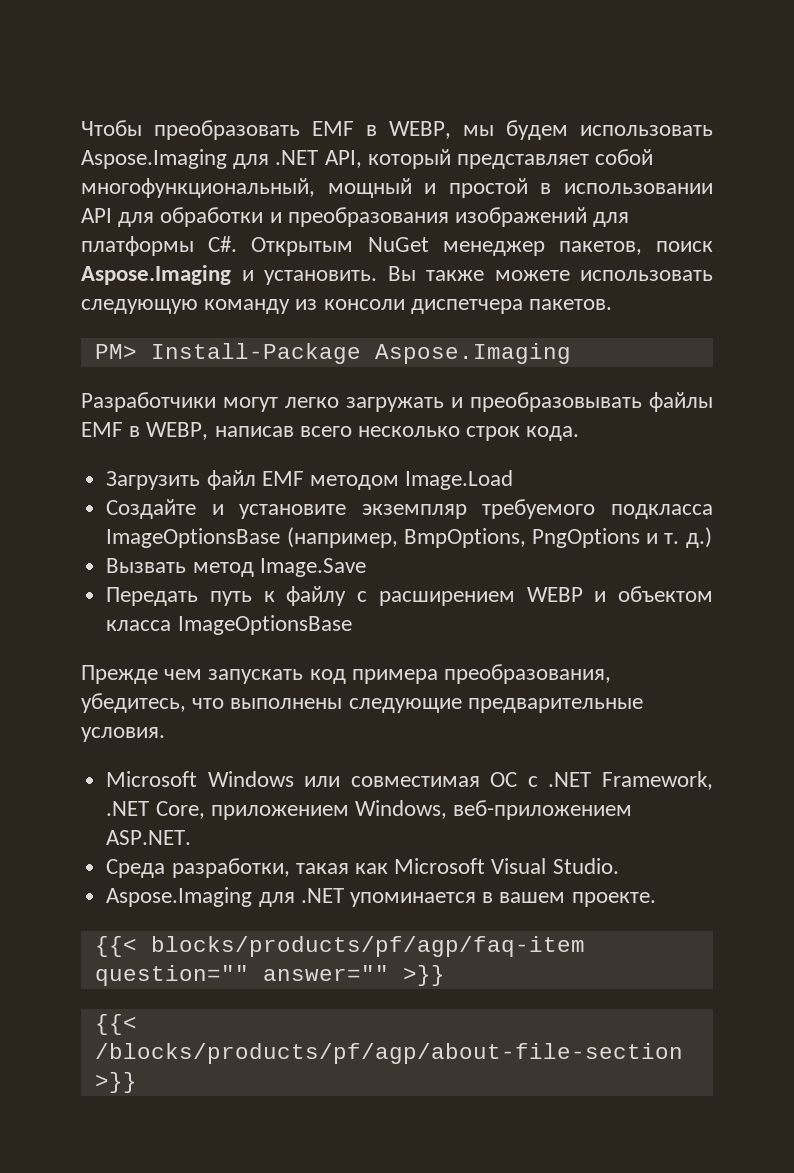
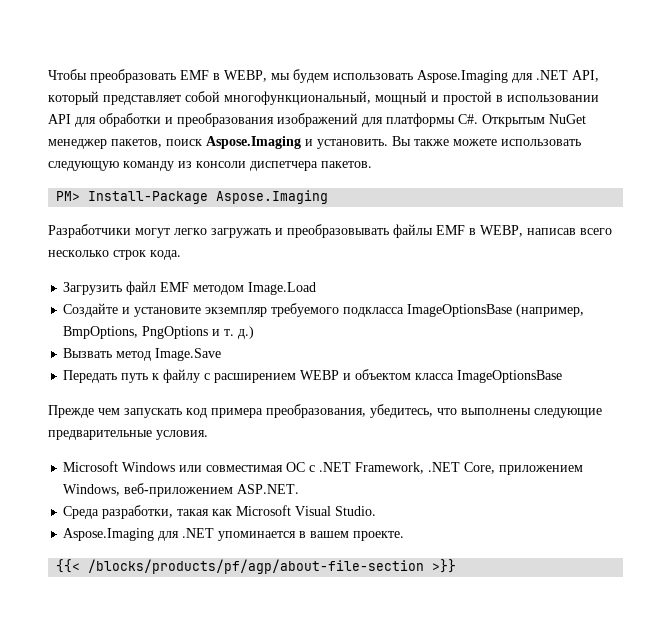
- {{< blocks/products/pf/agp/faq-item question="" answer="" >}}

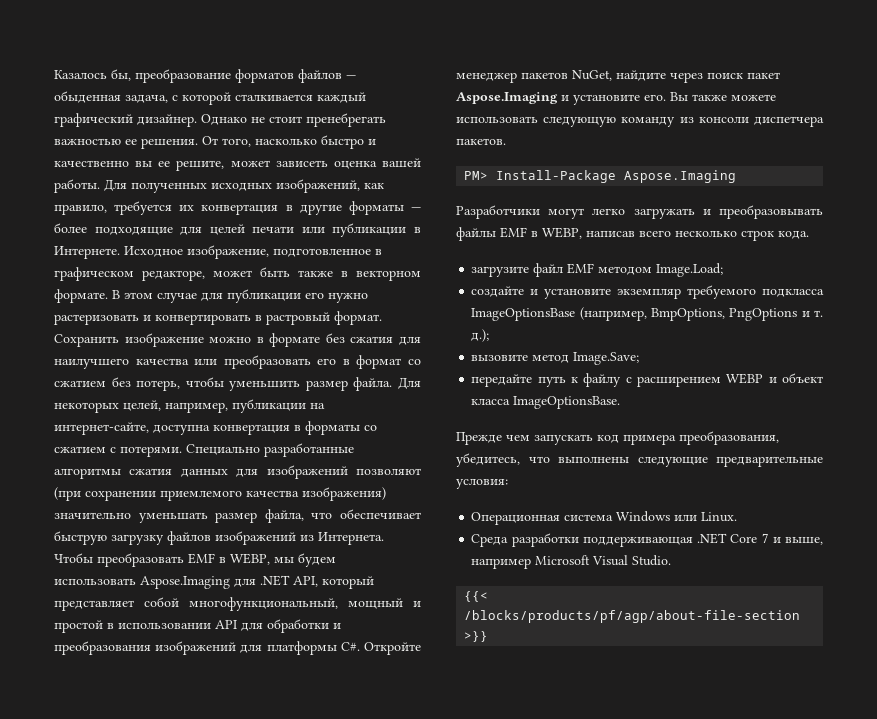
+ Казалось бы, преобразование форматов файлов — обыденная задача, с которой сталкивается каждый графический дизайнер. Однако не стоит пренебрегать важностью ее решения. От того, насколько быстро и качественно вы ее решите, может зависеть оценка вашей работы. Для полученных исходных изображений, как правило, требуется их конвертация в другие форматы — более подходящие для целей печати или публикации в Интернете. Исходное изображение, подготовленное в графическом редакторе, может быть также в векторном формате. В этом случае для публикации его нужно растеризовать и конвертировать в растровый формат. Сохранить изображение можно в формате без сжатия для наилучшего качества или преобразовать его в формат со сжатием без потерь, чтобы уменьшить размер файла. Для некоторых целей, например, публикации на интернет-сайте, доступна конвертация в форматы со сжатием с потерями. Специально разработанные алгоритмы сжатия данных для изображений позволяют (при сохранении приемлемого качества изображения) значительно уменьшать размер файла, что обеспечивает быструю загрузку файлов изображений из Интернета.
- Чтобы преобразовать EMF в WEBP, мы будем использовать Aspose.Imaging для .NET API, который представляет собой многофункциональный, мощный и простой в использовании API для обработки и преобразования изображений для платформы C#. Открытым NuGet менеджер пакетов, поиск Aspose.Imaging и установить.
+ Чтобы преобразовать EMF в WEBP, мы будем использовать Aspose.Imaging для .NET API, который представляет собой многофункциональный, мощный и простой в использовании API для обработки и преобразования изображений для платформы C#. Откройте менеджер пакетов NuGet, найдите через поиск пакет Aspose.Imaging и установите его.
- Загрузить файл EMF методом Image.Load
- Создайте и установите экземпляр требуемого подкласса ImageOptionsBase (например, BmpOptions, PngOptions и т. д.)
- Вызвать метод Image.Save
- Передать путь к файлу с расширением WEBP и объектом класса ImageOptionsBase
+ загрузите файл EMF методом Image.Load;
+ создайте и установите экземпляр требуемого подкласса ImageOptionsBase (например, BmpOptions, PngOptions и т. д.);
+ вызовите метод Image.Save;
+ передайте путь к файлу с расширением WEBP и объект класса ImageOptionsBase.
- Прежде чем запускать код примера преобразования, убедитесь, что выполнены следующие предварительные условия.
- Microsoft Windows или совместимая ОС с .NET Framework, .NET Core, приложением Windows, веб-приложением ASP.NET.
- Среда разработки, такая как Microsoft Visual Studio.
- Aspose.Imaging для .NET упоминается в вашем проекте.
+ Прежде чем запускать код примера преобразования, убедитесь, что выполнены следующие предварительные условия:
+ Операционная система Windows или Linux.
+ Среда разработки поддерживающая .NET Core 7 и выше, например Microsoft Visual Studio.

